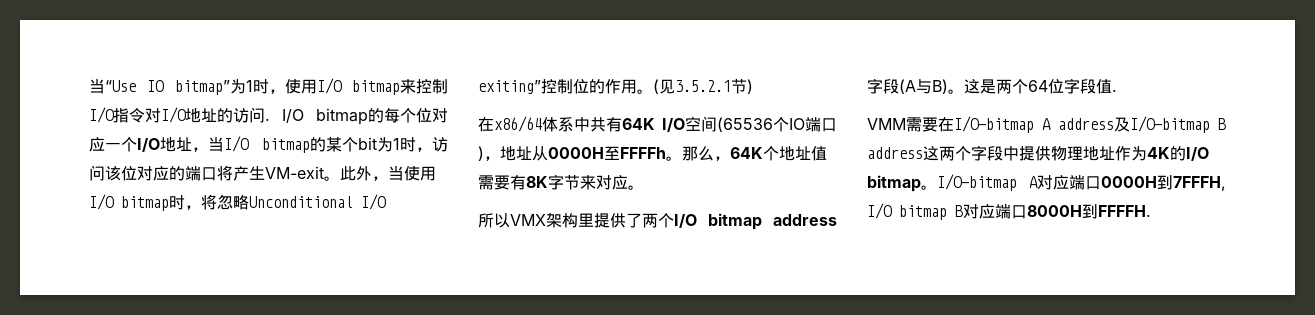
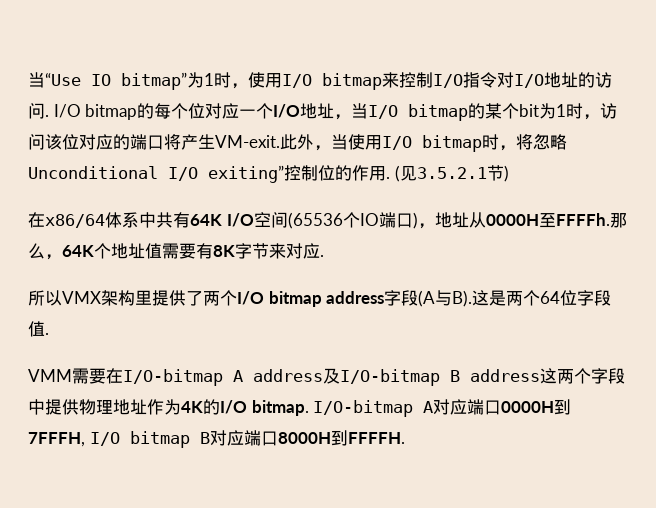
- I/O bitmap的每个位对应一个I/O地址，当I/O bitmap的某个bit为1时，访问该位对应的端口将产生VM-exit。
+ I/O bitmap的每个位对应一个I/O地址，当I/O bitmap的某个bit为1时，访问该位对应的端口将产生VM-exit.
- 此外，当使用I/O bitmap时，将忽略Unconditional I/O exiting”控制位的作用。
+ 此外，当使用I/O bitmap时，将忽略Unconditional I/O exiting”控制位的作用.
- 在x86/64体系中共有64K I/O空间(65536个IO端口)，地址从0000H至FFFFh。
+ 在x86/64体系中共有64K I/O空间(65536个IO端口)，地址从0000H至FFFFh.
- 那么，64K个地址值需要有8K字节来对应。
+ 那么，64K个地址值需要有8K字节来对应.
- 所以VMX架构里提供了两个I/O bitmap address字段(A与B)。这是两个64位字段值.
+ 所以VMX架构里提供了两个I/O bitmap address字段(A与B).这是两个64位字段值.
- VMM需要在I/O-bitmap A address及I/O-bitmap B address这两个字段中提供物理地址作为4K的I/O bitmap。
+ VMM需要在I/O-bitmap A address及I/O-bitmap B address这两个字段中提供物理地址作为4K的I/O bitmap.

